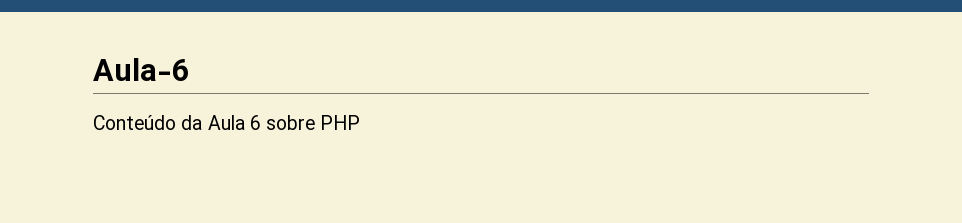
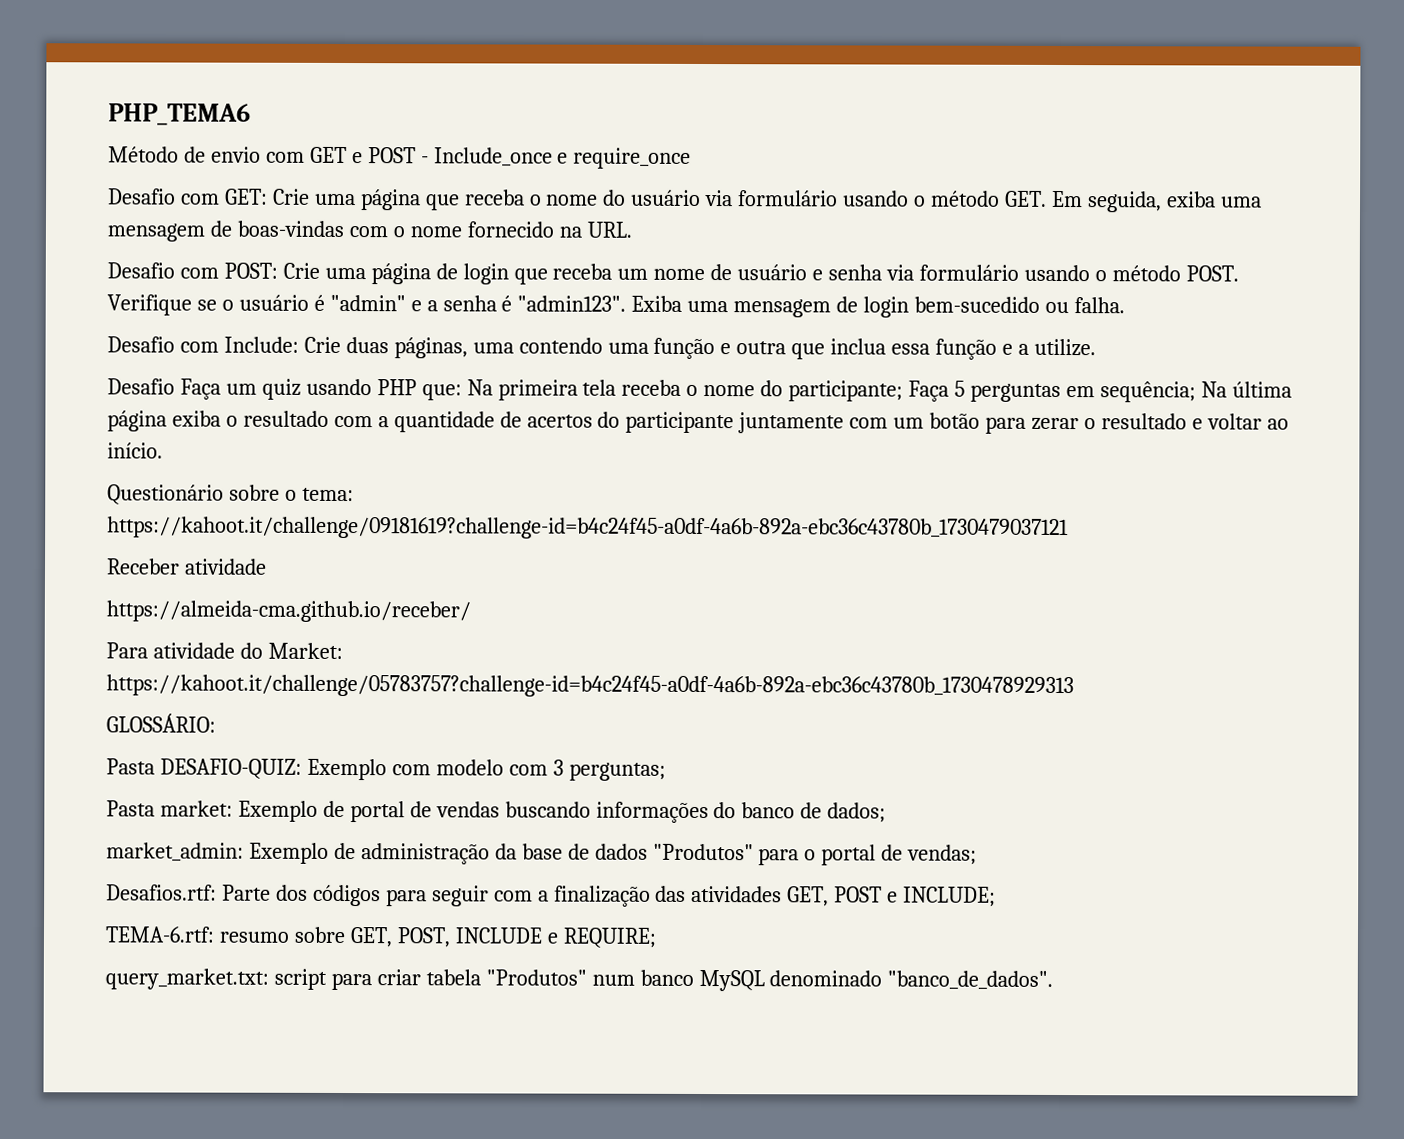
- Aula-6
- Conteúdo da Aula 6 sobre PHP
+ PHP_TEMA6
+ Método de envio com GET e POST - Include_once e require_once
+ Desafio com GET: Crie uma página que receba o nome do usuário via formulário usando o método GET. Em seguida, exiba uma mensagem de boas-vindas com o nome fornecido na URL.
+ Desafio com POST: Crie uma página de login que receba um nome de usuário e senha via formulário usando o método POST. Verifique se o usuário é "admin" e a senha é "admin123". Exiba uma mensagem de login bem-sucedido ou falha.
+ Desafio com Include: Crie duas páginas, uma contendo uma função e outra que inclua essa função e a utilize.
+ Desafio Faça um quiz usando PHP que: Na primeira tela receba o nome do participante; Faça 5 perguntas em sequência; Na última página exiba o resultado com a quantidade de acertos do participante juntamente com um botão para zerar o resultado e voltar ao início.
+ Questionário sobre o tema: https://kahoot.it/challenge/09181619?challenge-id=b4c24f45-a0df-4a6b-892a-ebc36c43780b_1730479037121
+ Receber atividade
+ https://almeida-cma.github.io/receber/
+ Para atividade do Market: https://kahoot.it/challenge/05783757?challenge-id=b4c24f45-a0df-4a6b-892a-ebc36c43780b_1730478929313
+ GLOSSÁRIO:
+ Pasta DESAFIO-QUIZ: Exemplo com modelo com 3 perguntas;
+ Pasta market: Exemplo de portal de vendas buscando informações do banco de dados;
+ market_admin: Exemplo de administração da base de dados "Produtos" para o portal de vendas;
+ Desafios.rtf: Parte dos códigos para seguir com a finalização das atividades GET, POST e INCLUDE;
+ TEMA-6.rtf: resumo sobre GET, POST, INCLUDE e REQUIRE;
+ query_market.txt: script para criar tabela "Produtos" num banco MySQL denominado "banco_de_dados".

